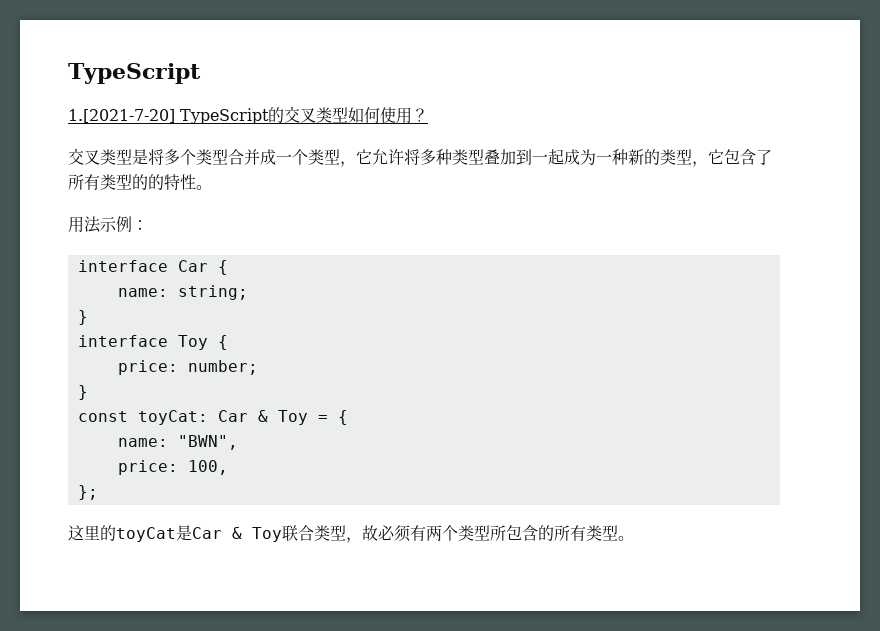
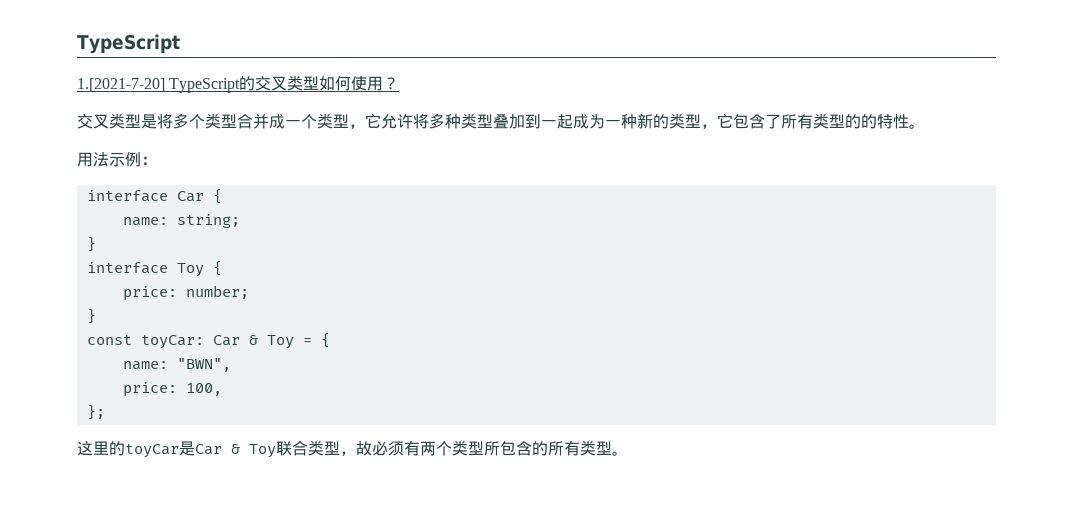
- const toyCat: Car & Toy = {
+ const toyCar: Car & Toy = {
- 这里的toyCat是Car & Toy联合类型，故必须有两个类型所包含的所有类型。
+ 这里的toyCar是Car & Toy联合类型，故必须有两个类型所包含的所有类型。

